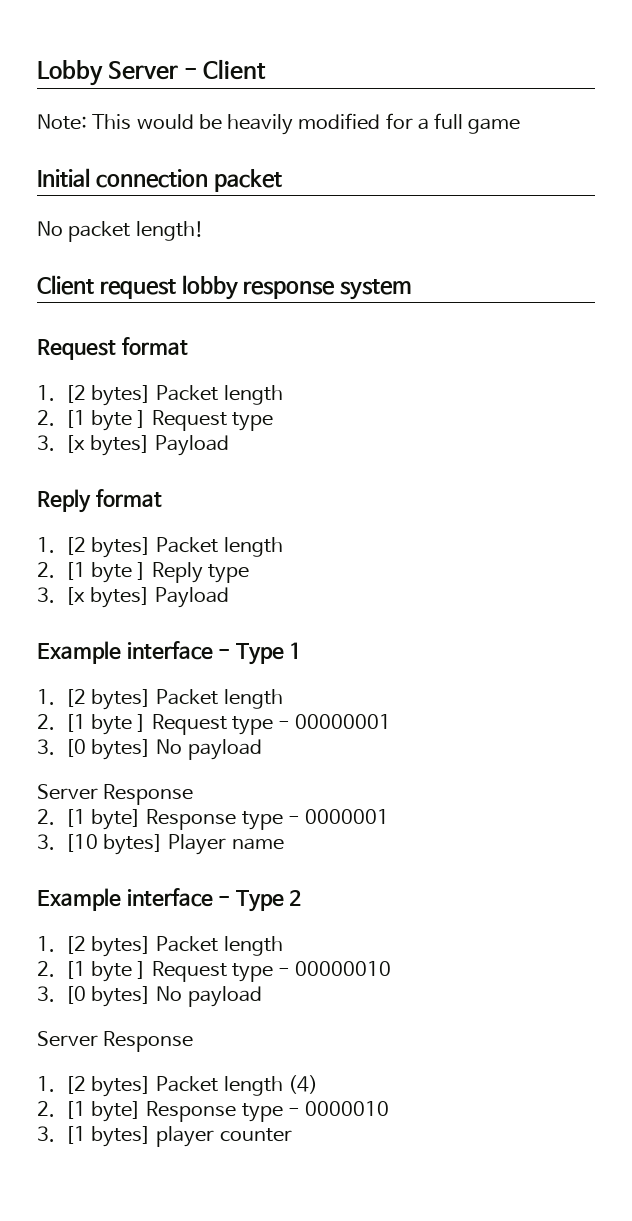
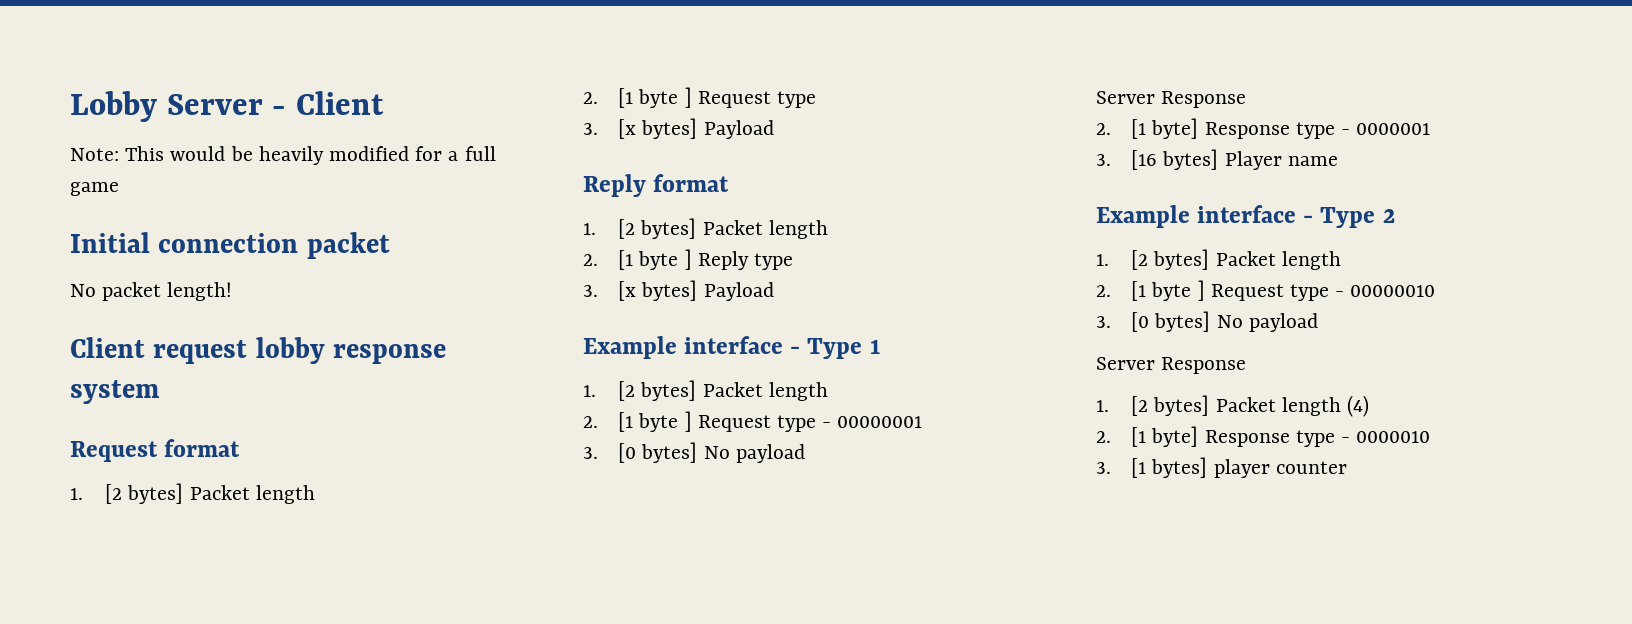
- 3. [10 bytes] Player name
+ 3. [16 bytes] Player name

